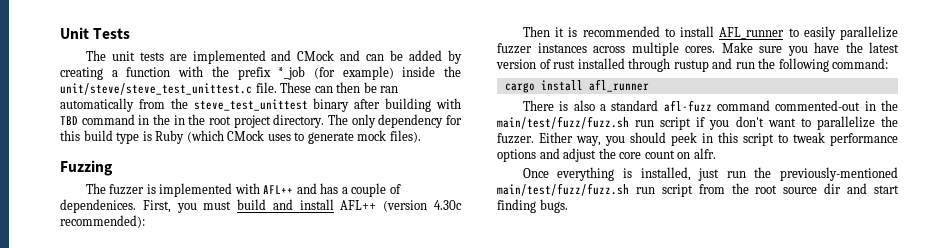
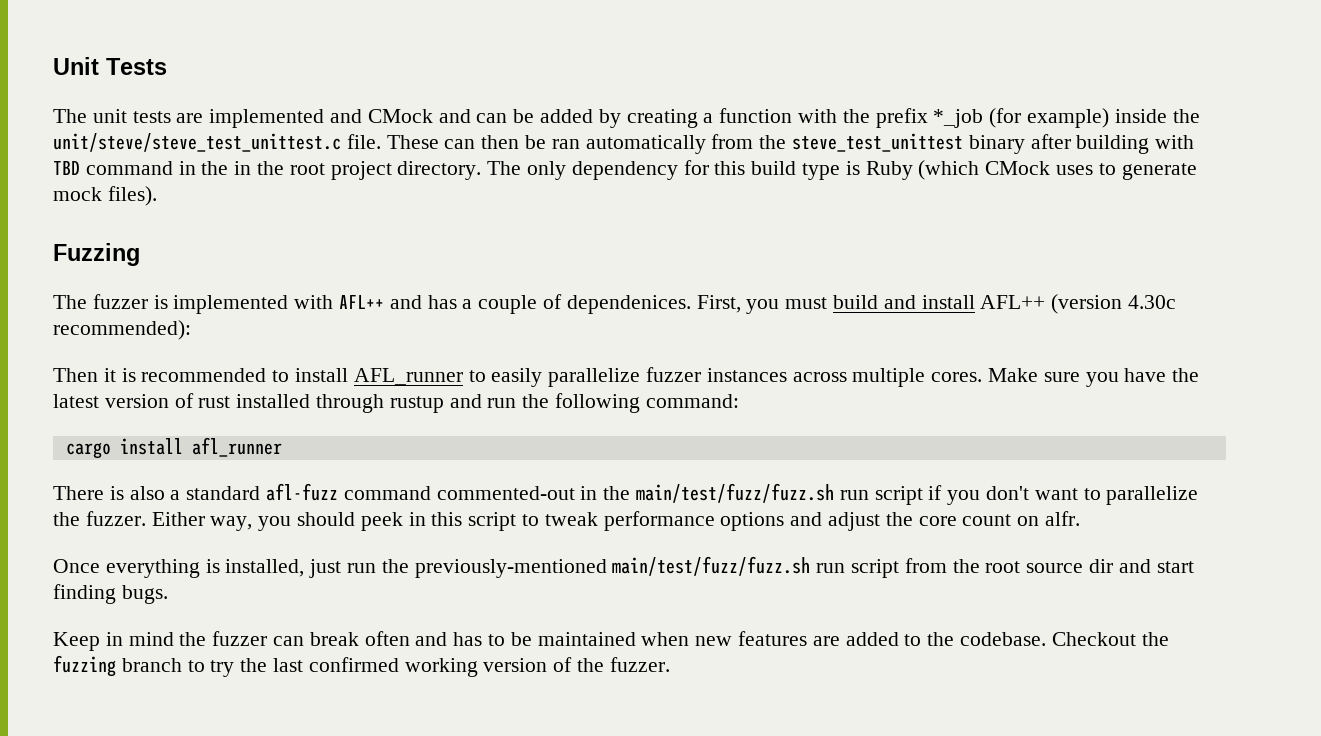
+ Keep in mind the fuzzer can break often and has to be maintained when new features are added to the codebase. Checkout the fuzzing branch to try the last confirmed working version of the fuzzer.

